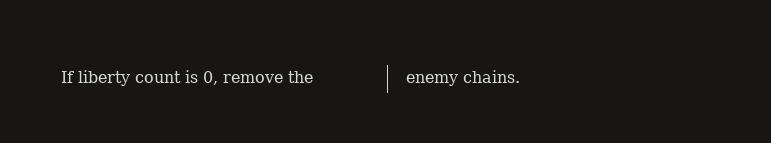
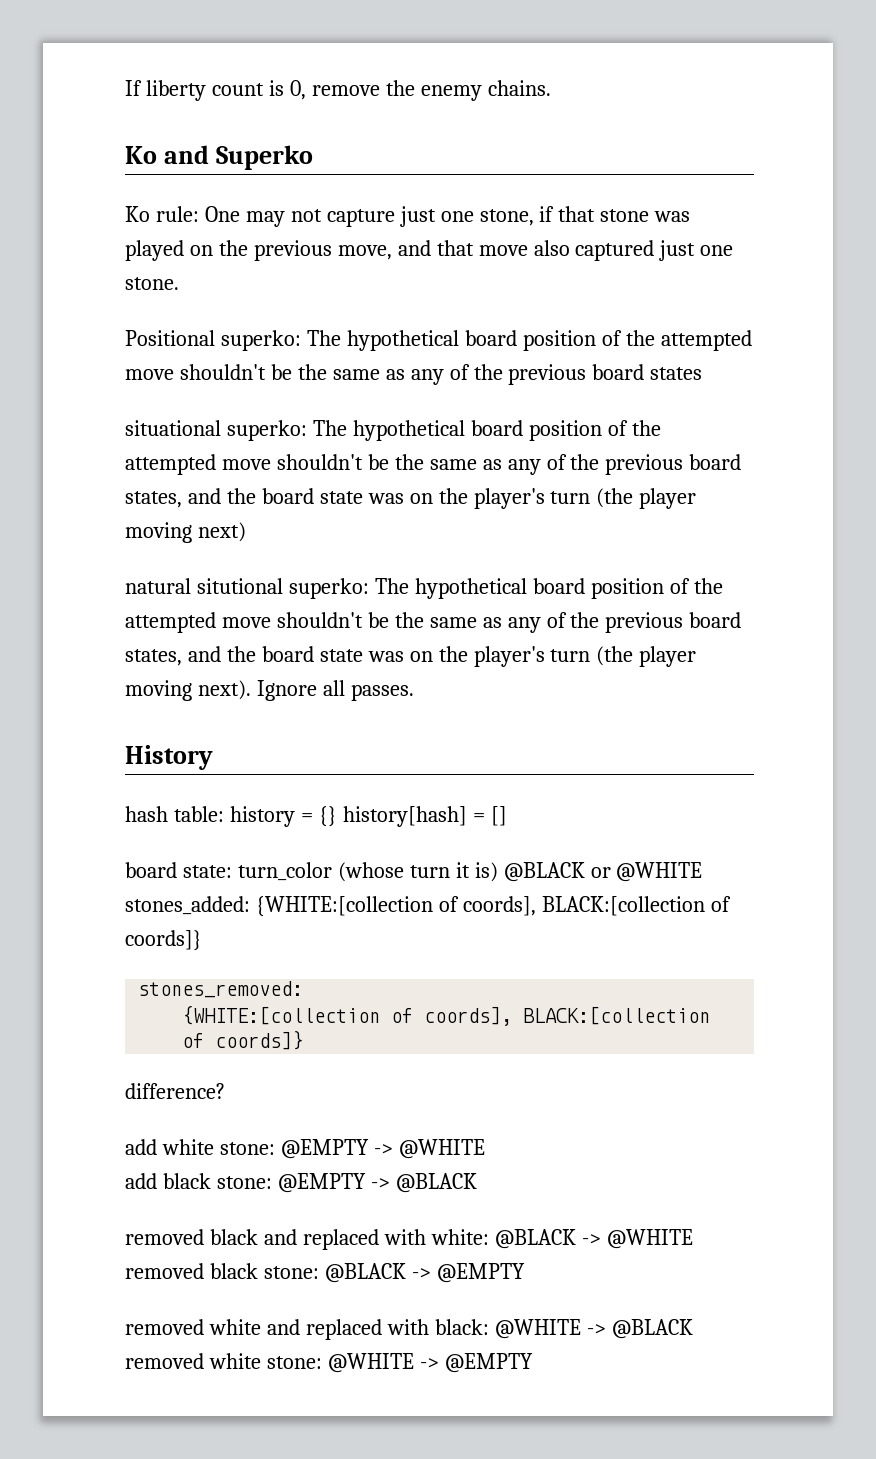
+ Ko and Superko
+ Ko rule: One may not capture just one stone, if that stone was played on the previous move, and that move also captured just one stone.
+ Positional superko: The hypothetical board position of the attempted move shouldn't be the same as any of the previous board states
+ situational superko: The hypothetical board position of the attempted move shouldn't be the same as any of the previous board states, and the board state was on the player's turn (the player moving next)
+ natural situtional superko: The hypothetical board position of the attempted move shouldn't be the same as any of the previous board states, and the board state was on the player's turn (the player moving next). Ignore all passes.
+ History
+ hash table: history = {} history[hash] = []
+ board state: turn_color (whose turn it is) @BLACK or @WHITE stones_added: {WHITE:[collection of coords], BLACK:[collection of coords]}
+ stones_removed:
+ {WHITE:[collection of coords], BLACK:[collection of coords]}
+ difference?
+ add white stone: @EMPTY -> @WHITE
+ add black stone: @EMPTY -> @BLACK
+ removed black and replaced with white: @BLACK -> @WHITE removed black stone: @BLACK -> @EMPTY
+ removed white and replaced with black: @WHITE -> @BLACK removed white stone: @WHITE -> @EMPTY

